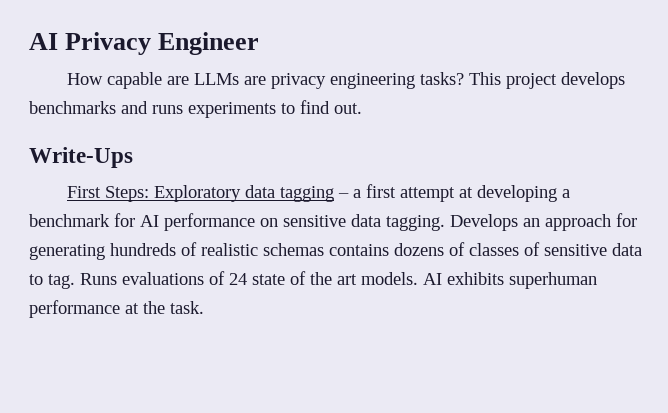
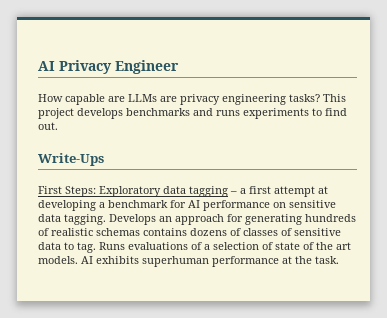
- Runs evaluations of 24 state of the art models.
+ Runs evaluations of a selection of state of the art models.

